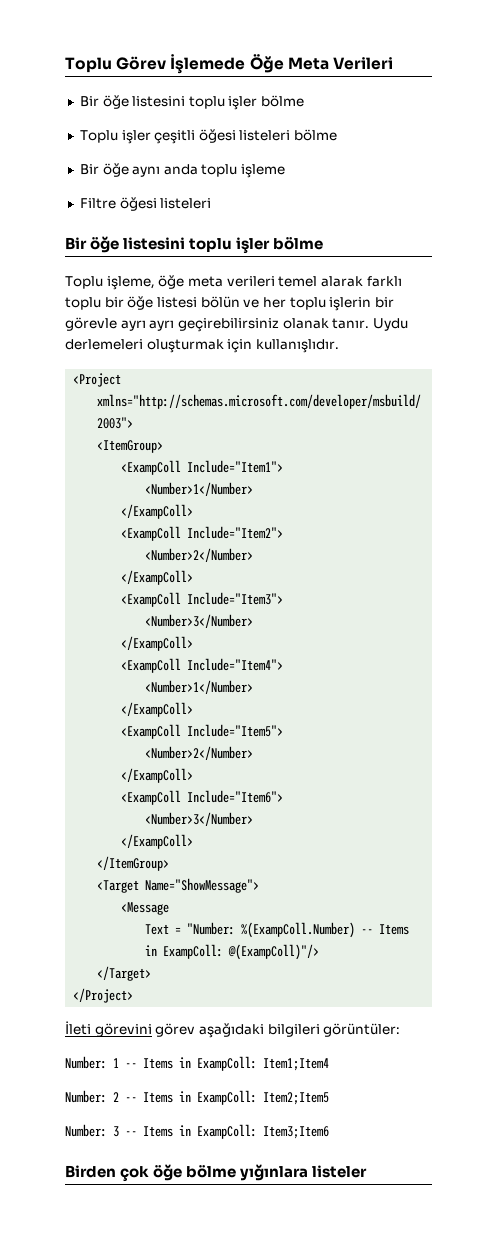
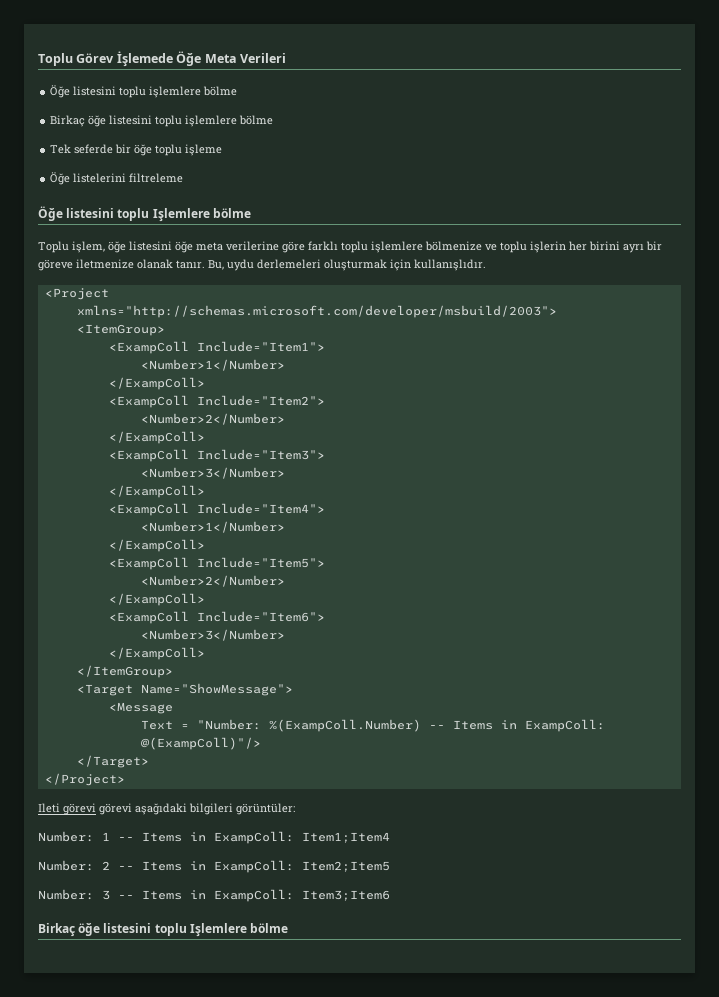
  Toplu Görev İşlemede Öğe Meta Verileri
- Bir öğe listesini toplu işler bölme
- Toplu işler çeşitli öğesi listeleri bölme
- Bir öğe aynı anda toplu işleme
- Filtre öğesi listeleri
- Bir öğe listesini toplu işler bölme
- Toplu işleme, öğe meta verileri temel alarak farklı toplu bir öğe listesi bölün ve her toplu işlerin bir görevle ayrı ayrı geçirebilirsiniz olanak tanır. Uydu derlemeleri oluşturmak için kullanışlıdır.
+ Öğe listesini toplu işlemlere bölme
+ Birkaç öğe listesini toplu işlemlere bölme
+ Tek seferde bir öğe toplu işleme
+ Öğe listelerini filtreleme
+ Öğe listesini toplu Işlemlere bölme
+ Toplu işlem, öğe listesini öğe meta verilerine göre farklı toplu işlemlere bölmenize ve toplu işlerin her birini ayrı bir göreve iletmenize olanak tanır. Bu, uydu derlemeleri oluşturmak için kullanışlıdır.
- İleti görevini görev aşağıdaki bilgileri görüntüler:
+ Ileti görevi görevi aşağıdaki bilgileri görüntüler:
- Birden çok öğe bölme yığınlara listeler
+ Birkaç öğe listesini toplu Işlemlere bölme

